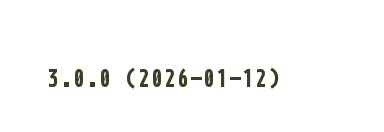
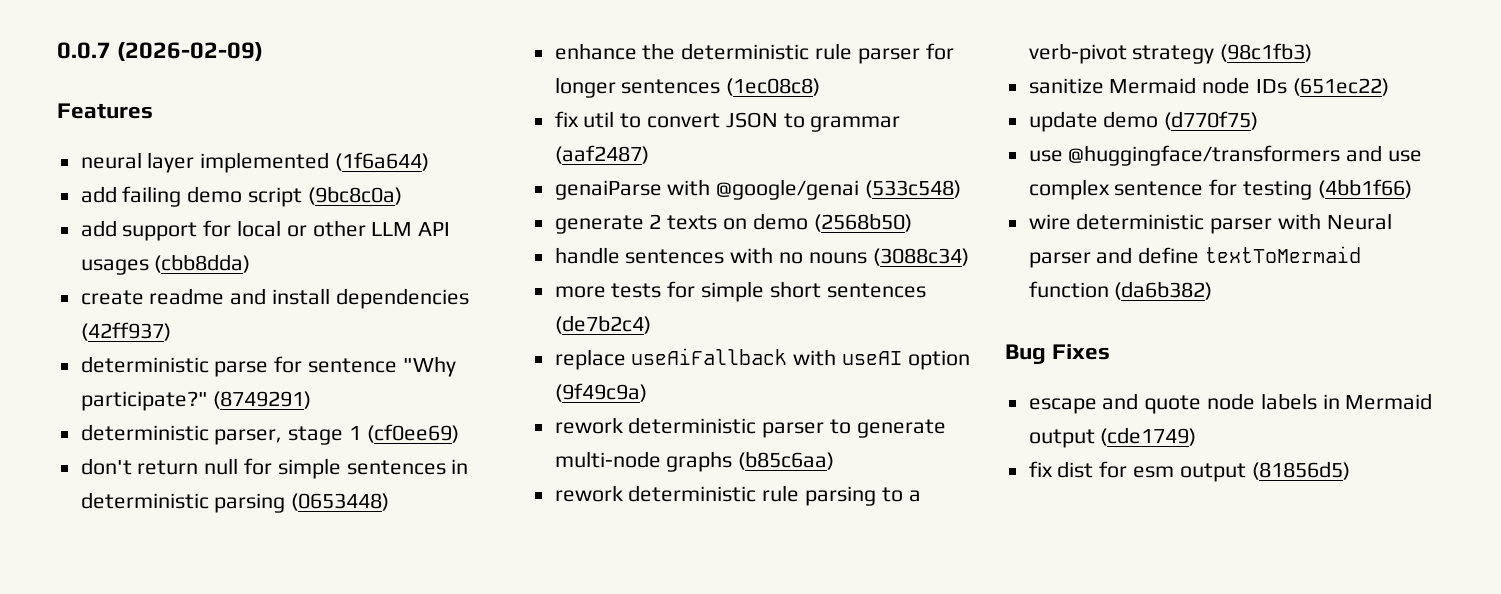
- 3.0.0 (2026-01-12)
+ 0.0.7 (2026-02-09)
+ Features
+ neural layer implemented (1f6a644)
+ add failing demo script (9bc8c0a)
+ add support for local or other LLM API usages (cbb8dda)
+ create readme and install dependencies (42ff937)
+ deterministic parse for sentence "Why participate?" (8749291)
+ deterministic parser, stage 1 (cf0ee69)
+ don't return null for simple sentences in deterministic parsing (0653448)
+ enhance the deterministic rule parser for longer sentences (1ec08c8)
+ fix util to convert JSON to grammar (aaf2487)
+ genaiParse with @google/genai (533c548)
+ generate 2 texts on demo (2568b50)
+ handle sentences with no nouns (3088c34)
+ more tests for simple short sentences (de7b2c4)
+ replace useAiFallback with useAI option (9f49c9a)
+ rework deterministic parser to generate multi-node graphs (b85c6aa)
+ rework deterministic rule parsing to a verb-pivot strategy (98c1fb3)
+ sanitize Mermaid node IDs (651ec22)
+ update demo (d770f75)
+ use @huggingface/transformers and use complex sentence for testing (4bb1f66)
+ wire deterministic parser with Neural parser and define textToMermaid function (da6b382)
+ Bug Fixes
+ escape and quote node labels in Mermaid output (cde1749)
+ fix dist for esm output (81856d5)

